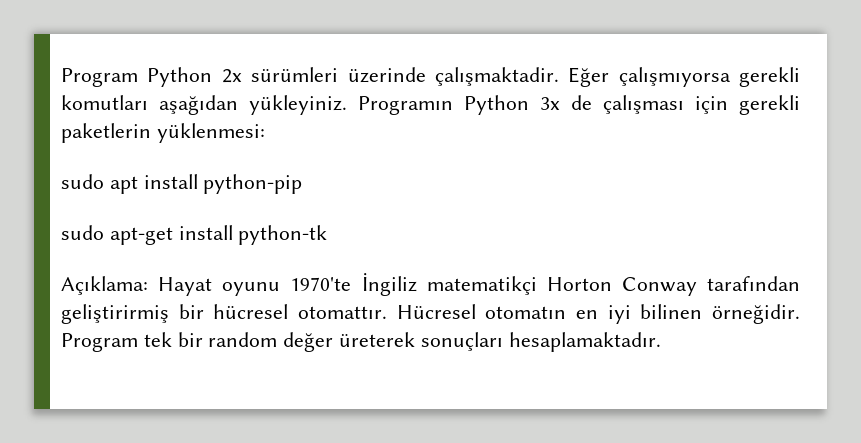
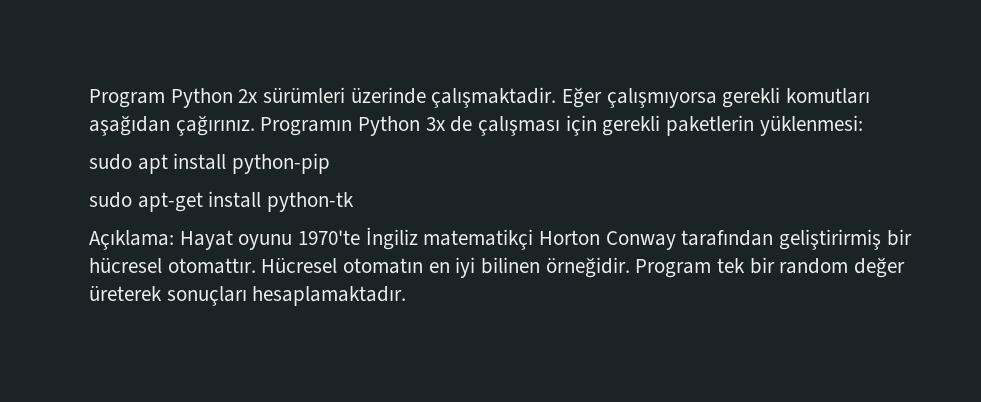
- Eğer çalışmıyorsa gerekli komutları aşağıdan yükleyiniz.
+ Eğer çalışmıyorsa gerekli komutları aşağıdan çağırınız.

